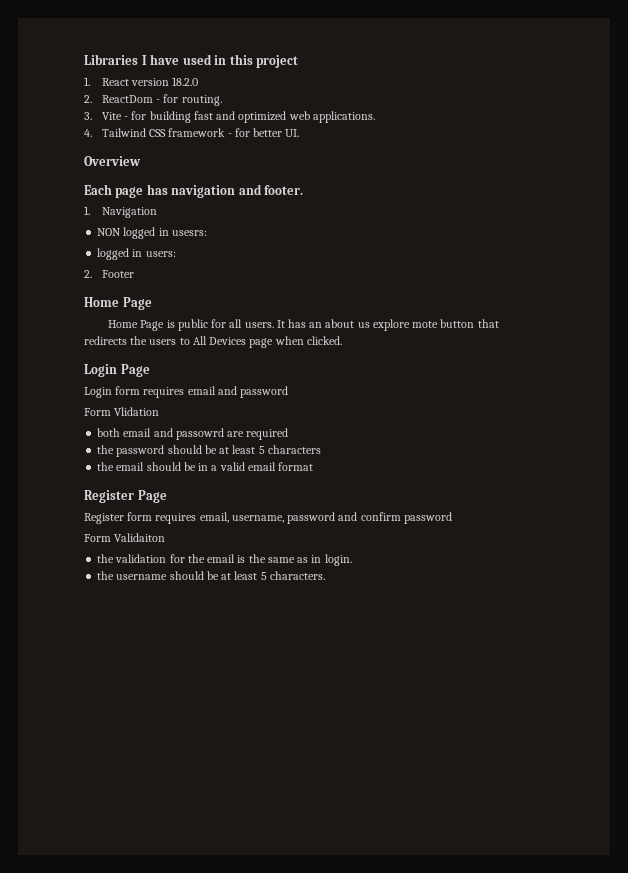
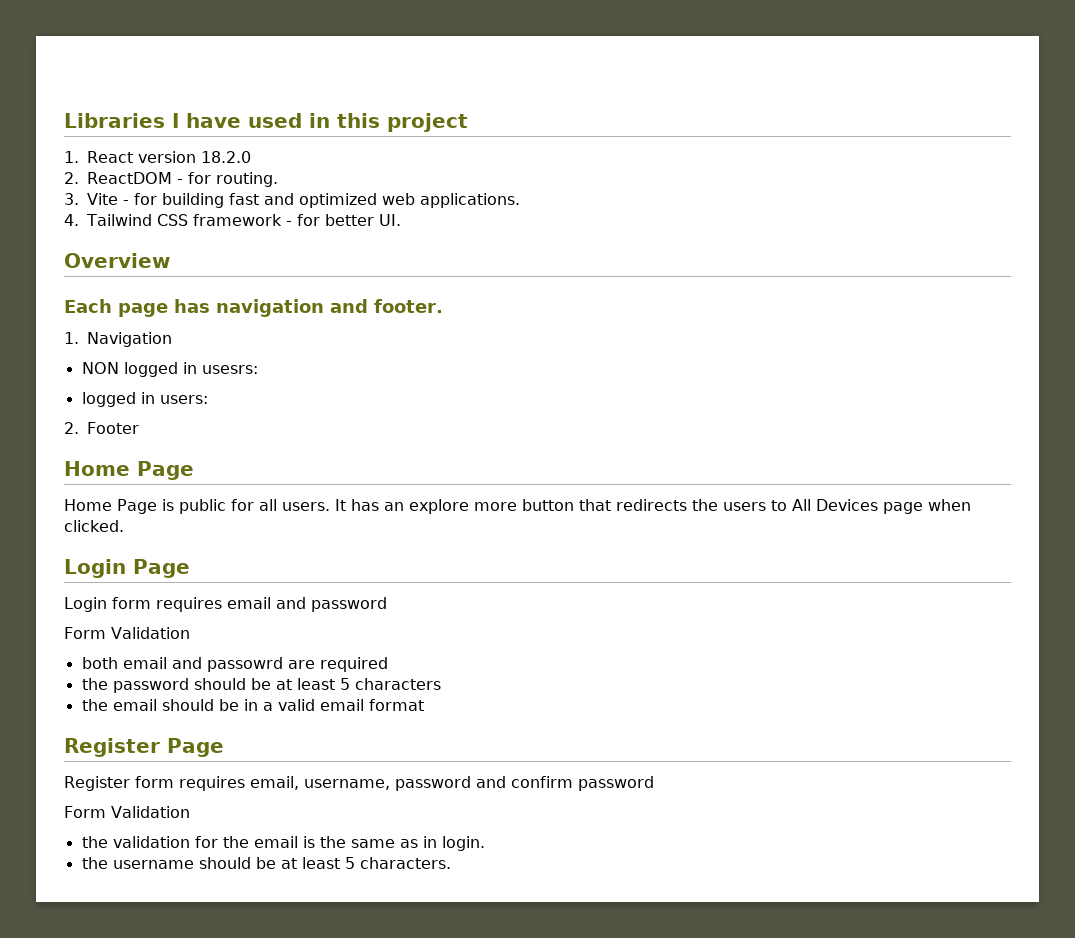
- 2. ReactDom - for routing.
+ 2. ReactDOM - for routing.
- It has an about us explore mote button that redirects the users to All Devices page when clicked.
+ It has an explore more button that redirects the users to All Devices page when clicked.
  Login form requires email and password
- Form Vlidation
+ Form Validation
  Register form requires email, username, password and confirm password
- Form Validaiton
+ Form Validation

